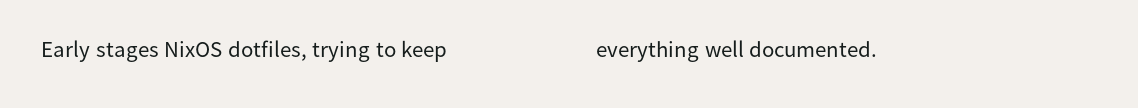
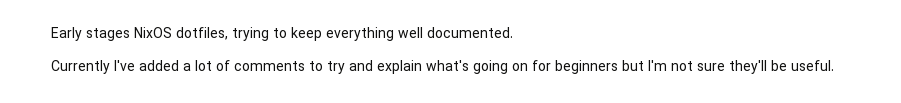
+ Currently I've added a lot of comments to try and explain what's going on for beginners but I'm not sure they'll be useful.

